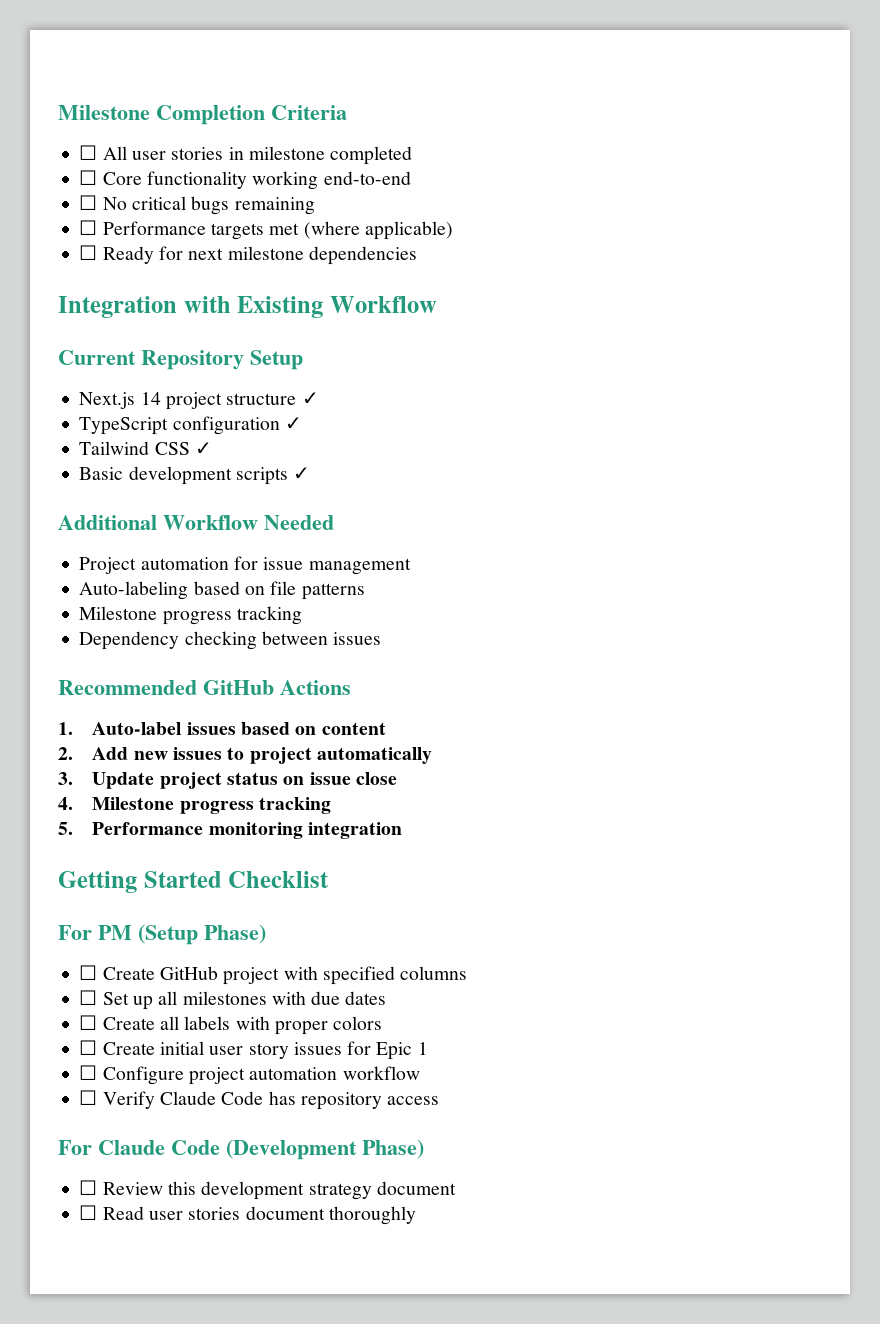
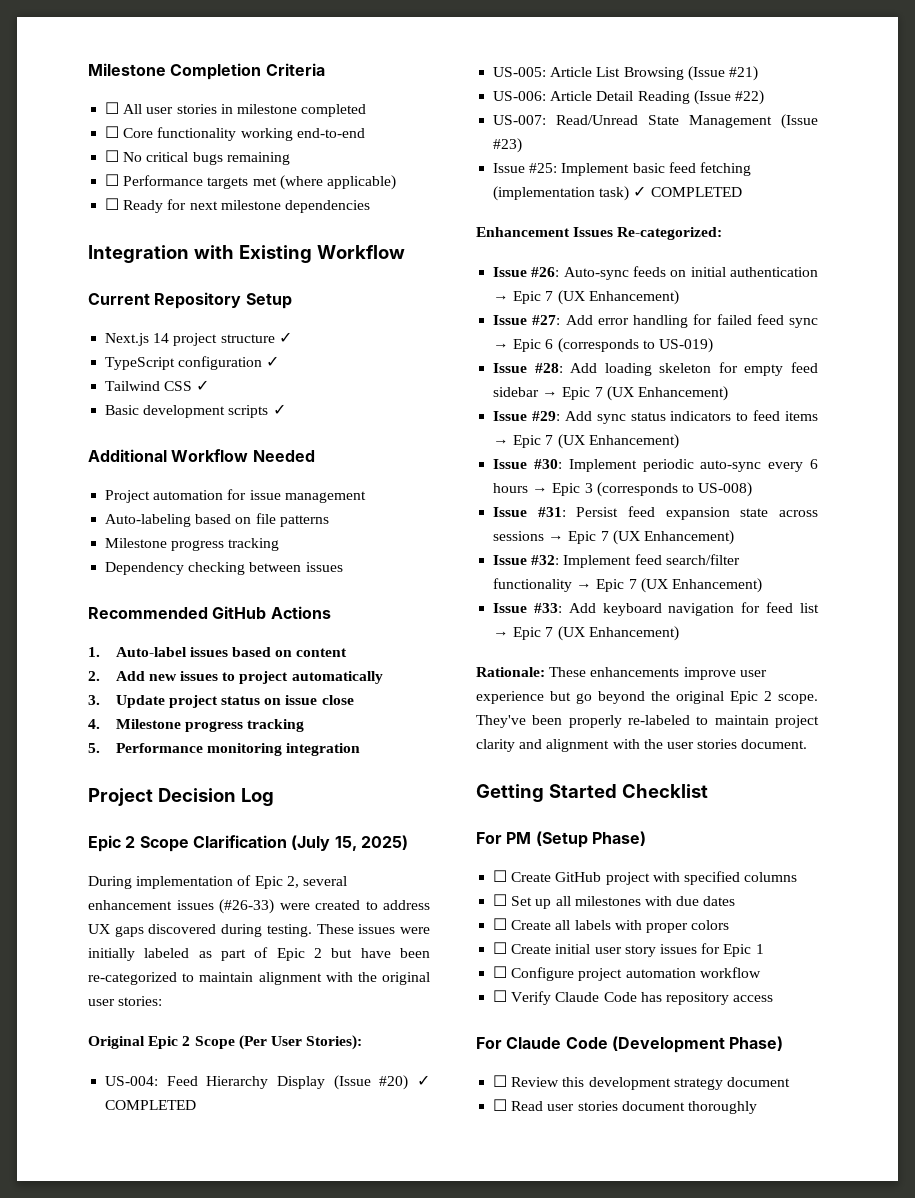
+ Project Decision Log
+ Epic 2 Scope Clarification (July 15, 2025)
+ During implementation of Epic 2, several enhancement issues (#26-33) were created to address UX gaps discovered during testing. These issues were initially labeled as part of Epic 2 but have been re-categorized to maintain alignment with the original user stories:
+ Original Epic 2 Scope (Per User Stories):
+ US-004: Feed Hierarchy Display (Issue #20) ✓ COMPLETED
+ US-005: Article List Browsing (Issue #21)
+ US-006: Article Detail Reading (Issue #22)
+ US-007: Read/Unread State Management (Issue #23)
+ Issue #25: Implement basic feed fetching (implementation task) ✓ COMPLETED
+ Enhancement Issues Re-categorized:
+ Issue #26: Auto-sync feeds on initial authentication → Epic 7 (UX Enhancement)
+ Issue #27: Add error handling for failed feed sync → Epic 6 (corresponds to US-019)
+ Issue #28: Add loading skeleton for empty feed sidebar → Epic 7 (UX Enhancement)
+ Issue #29: Add sync status indicators to feed items → Epic 7 (UX Enhancement)
+ Issue #30: Implement periodic auto-sync every 6 hours → Epic 3 (corresponds to US-008)
+ Issue #31: Persist feed expansion state across sessions → Epic 7 (UX Enhancement)
+ Issue #32: Implement feed search/filter functionality → Epic 7 (UX Enhancement)
+ Issue #33: Add keyboard navigation for feed list → Epic 7 (UX Enhancement)
+ Rationale: These enhancements improve user experience but go beyond the original Epic 2 scope. They've been properly re-labeled to maintain project clarity and alignment with the user stories document.

